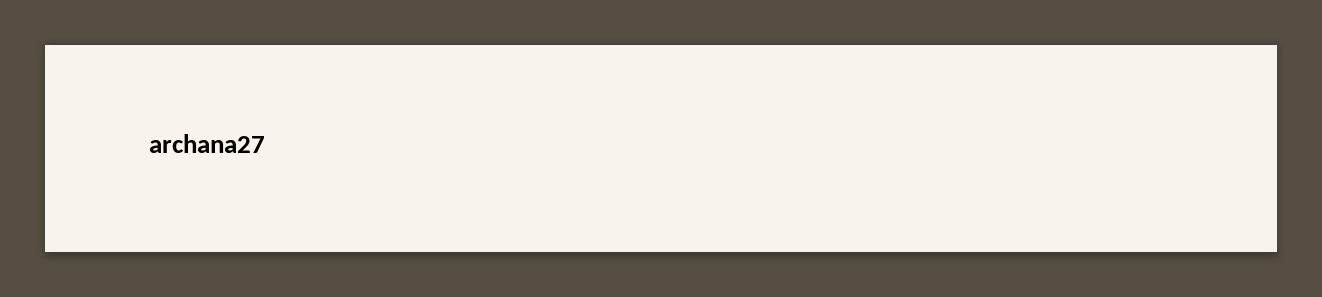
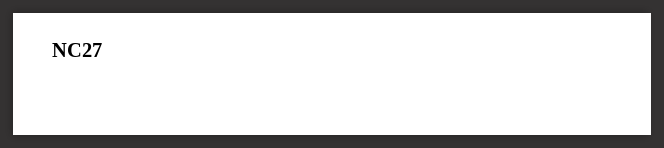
- archana27
+ NC27

